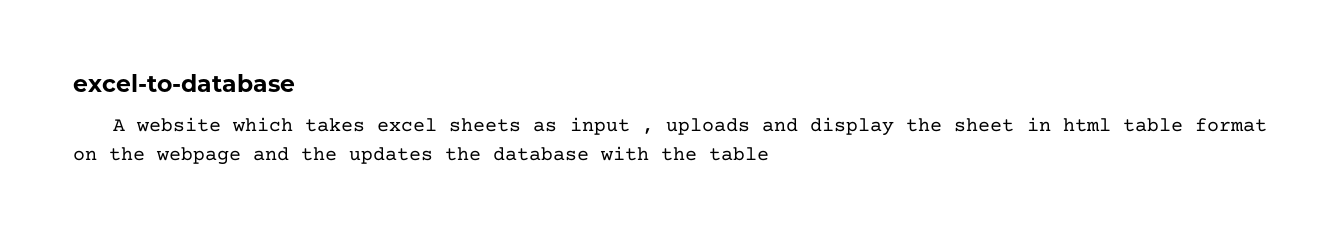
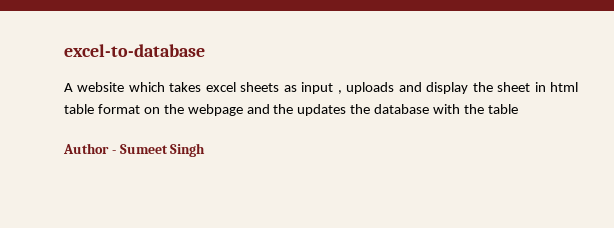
+ Author - Sumeet Singh

